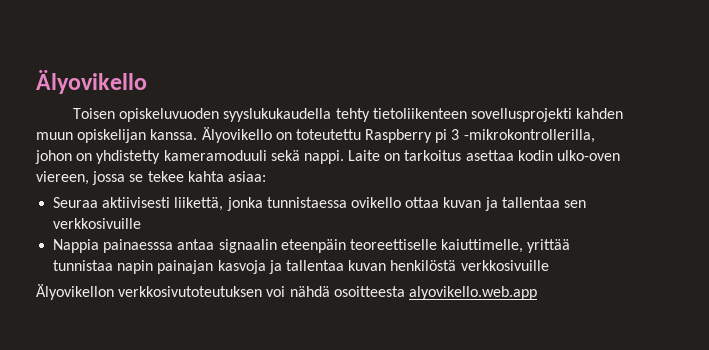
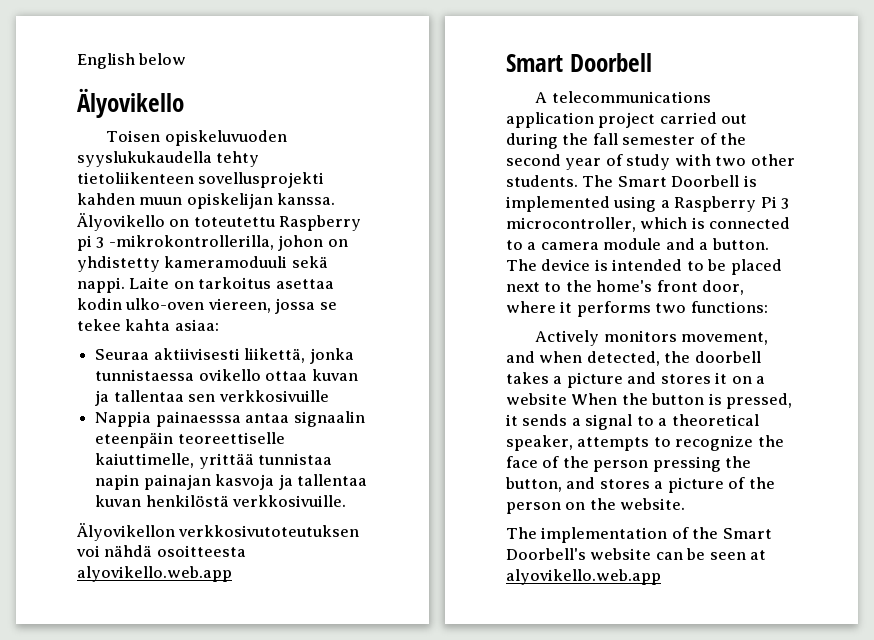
+ English below
- Nappia painaesssa antaa signaalin eteenpäin teoreettiselle kaiuttimelle, yrittää tunnistaa napin painajan kasvoja ja tallentaa kuvan henkilöstä verkkosivuille
+ Nappia painaesssa antaa signaalin eteenpäin teoreettiselle kaiuttimelle, yrittää tunnistaa napin painajan kasvoja ja tallentaa kuvan henkilöstä verkkosivuille.
  Älyovikellon verkkosivutoteutuksen voi nähdä osoitteesta alyovikello.web.app
+ Smart Doorbell
+ A telecommunications application project carried out during the fall semester of the second year of study with two other students. The Smart Doorbell is implemented using a Raspberry Pi 3 microcontroller, which is connected to a camera module and a button. The device is intended to be placed next to the home's front door, where it performs two functions:
+ Actively monitors movement, and when detected, the doorbell takes a picture and stores it on a website When the button is pressed, it sends a signal to a theoretical speaker, attempts to recognize the face of the person pressing the button, and stores a picture of the person on the website.
+ The implementation of the Smart Doorbell's website can be seen at alyovikello.web.app

